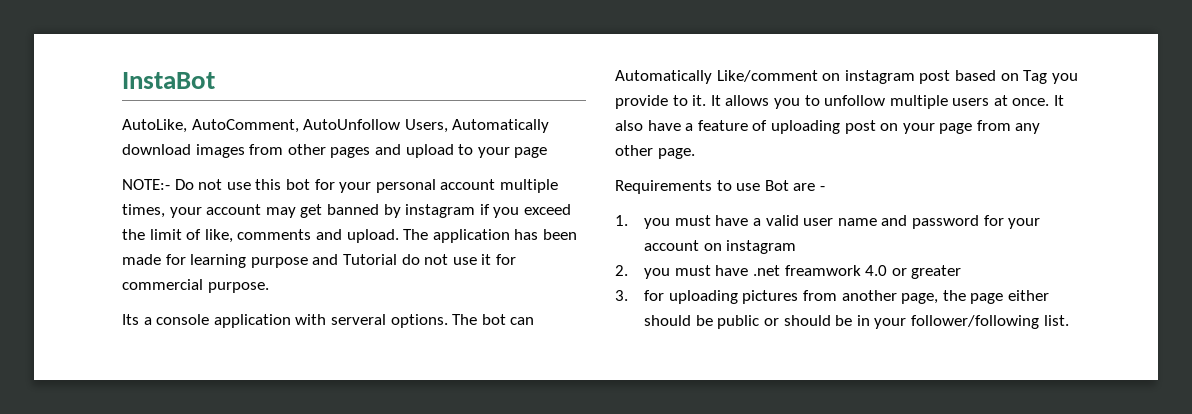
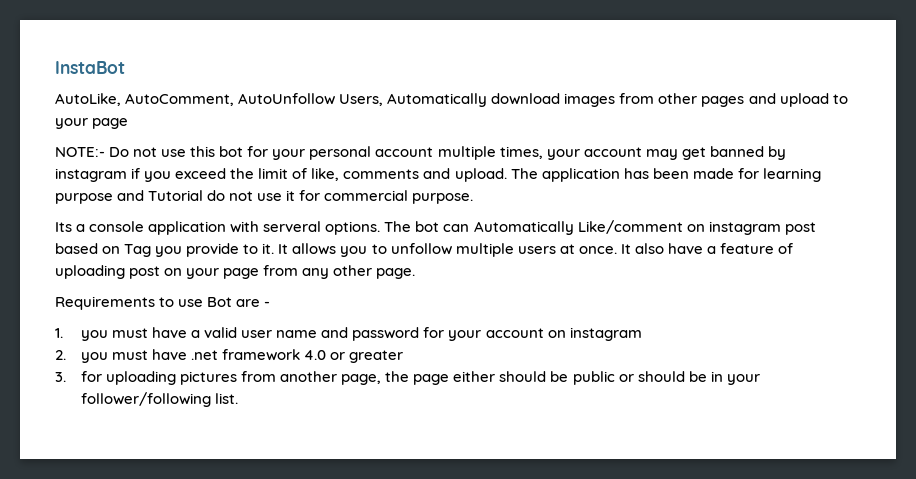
- 2. you must have .net freamwork 4.0 or greater
+ 2. you must have .net framework 4.0 or greater

